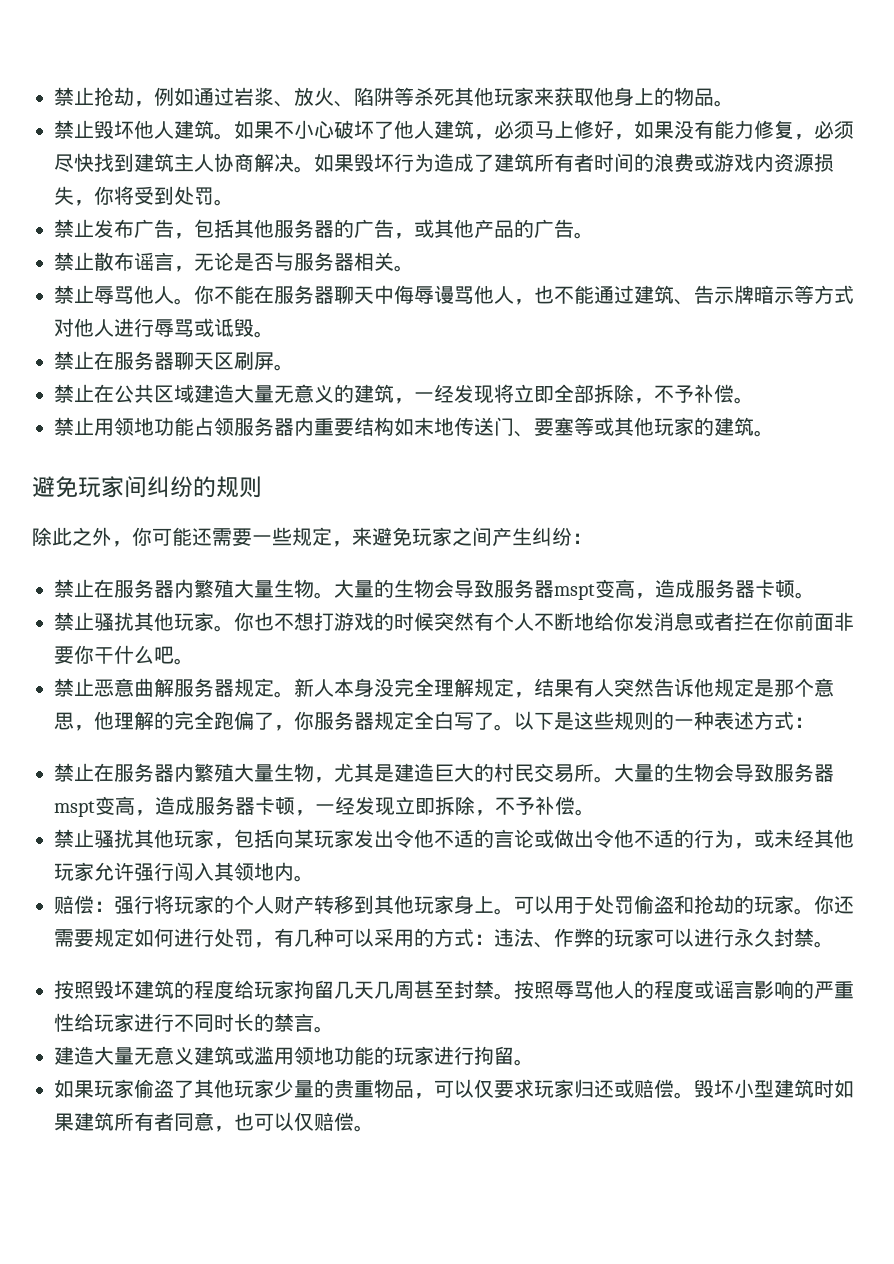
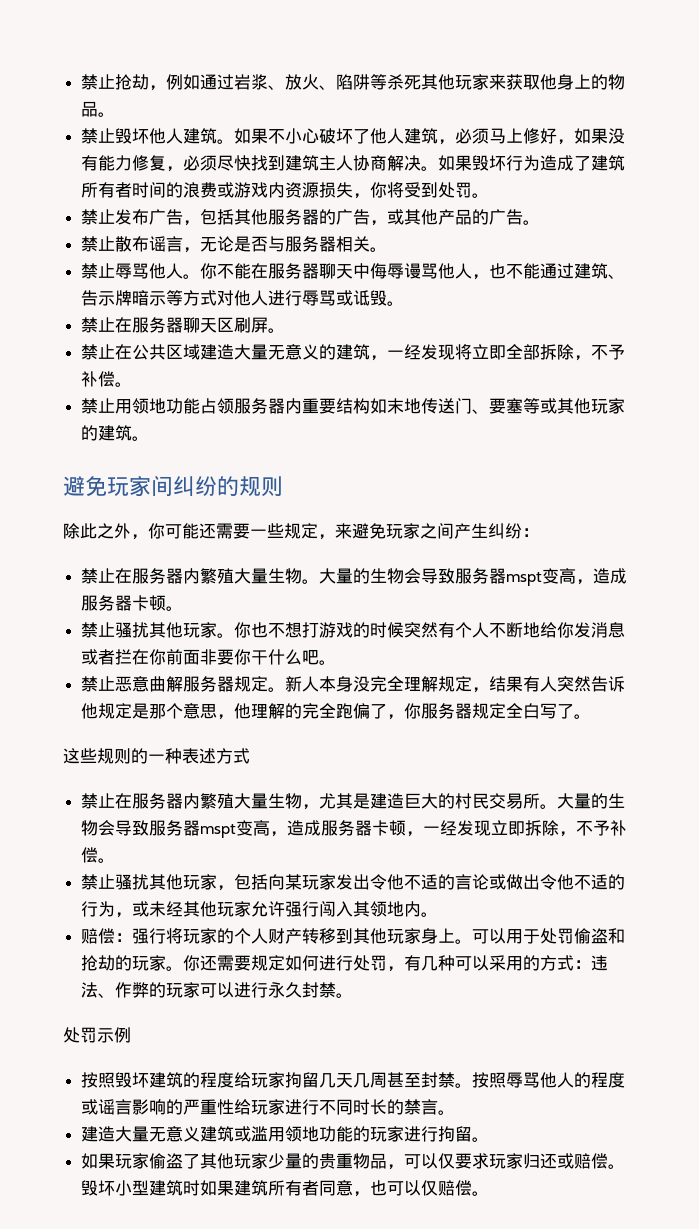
- 新人本身没完全理解规定，结果有人突然告诉他规定是那个意思，他理解的完全跑偏了，你服务器规定全白写了。以下是这些规则的一种表述方式：
+ 新人本身没完全理解规定，结果有人突然告诉他规定是那个意思，他理解的完全跑偏了，你服务器规定全白写了。
+ 这些规则的一种表述方式
+ 处罚示例

